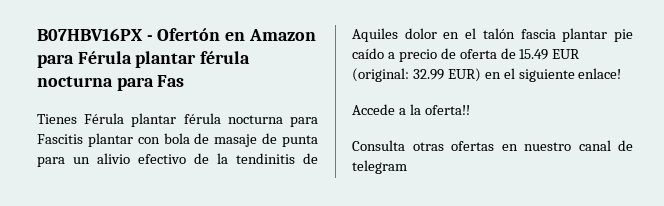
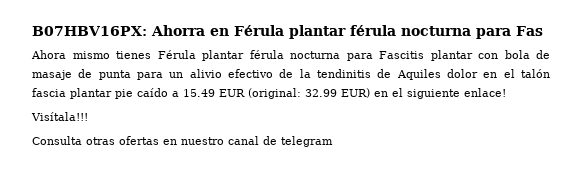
- B07HBV16PX - Ofertón en Amazon para Férula plantar férula nocturna para Fas
+ B07HBV16PX: Ahorra en Férula plantar férula nocturna para Fas
- Tienes Férula plantar férula nocturna para Fascitis plantar con bola de masaje de punta para un alivio efectivo de la tendinitis de Aquiles dolor en el talón fascia plantar pie caído a precio de oferta de 15.49 EUR (original: 32.99 EUR) en el siguiente enlace!
+ Ahora mismo tienes Férula plantar férula nocturna para Fascitis plantar con bola de masaje de punta para un alivio efectivo de la tendinitis de Aquiles dolor en el talón fascia plantar pie caído a 15.49 EUR (original: 32.99 EUR) en el siguiente enlace!
- Accede a la oferta!!
+ Visítala!!!

